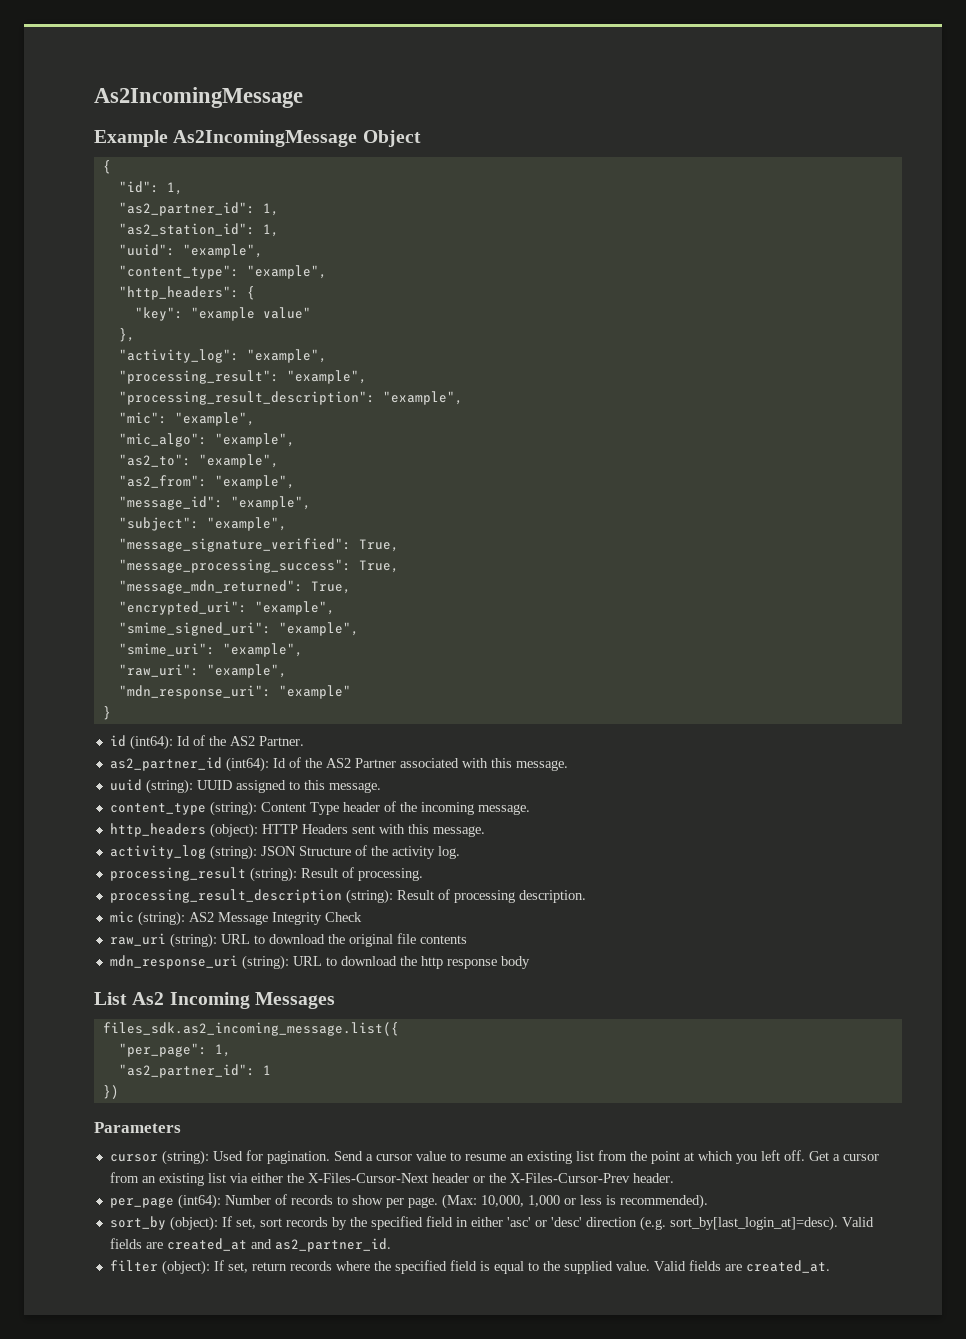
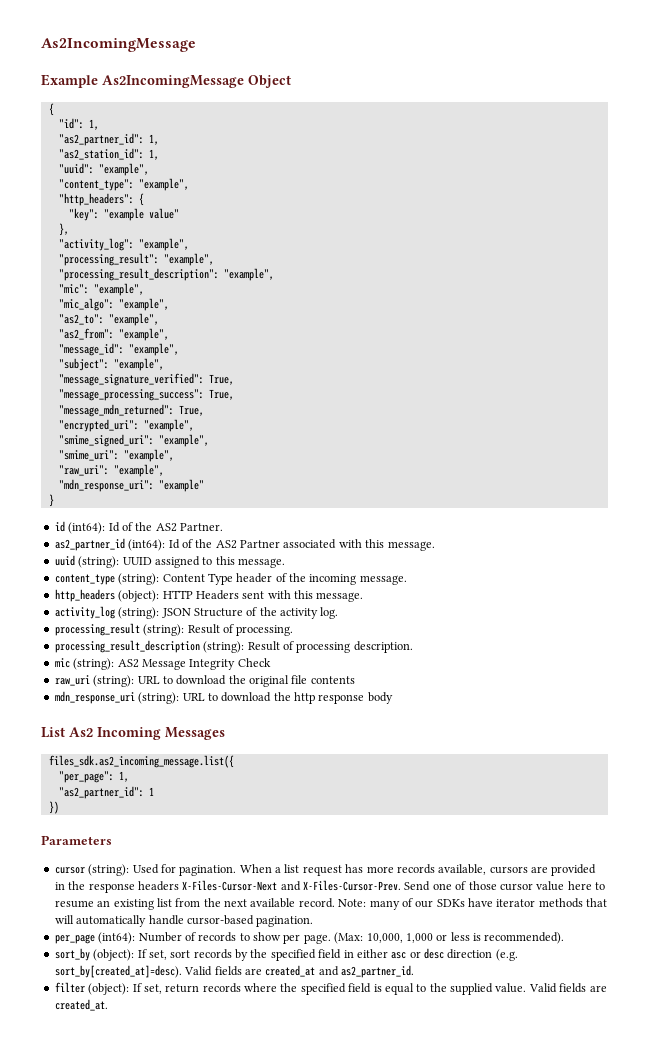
- Send a cursor value to resume an existing list from the point at which you left off. Get a cursor from an existing list via either the X-Files-Cursor-Next header or the X-Files-Cursor-Prev header.
+ When a list request has more records available, cursors are provided in the response headers X-Files-Cursor-Next and X-Files-Cursor-Prev. Send one of those cursor value here to resume an existing list from the next available record. Note: many of our SDKs have iterator methods that will automatically handle cursor-based pagination.
- sort_by (object): If set, sort records by the specified field in either 'asc' or 'desc' direction (e.g. sort_by[last_login_at]=desc).
+ sort_by (object): If set, sort records by the specified field in either asc or desc direction (e.g. sort_by[created_at]=desc).

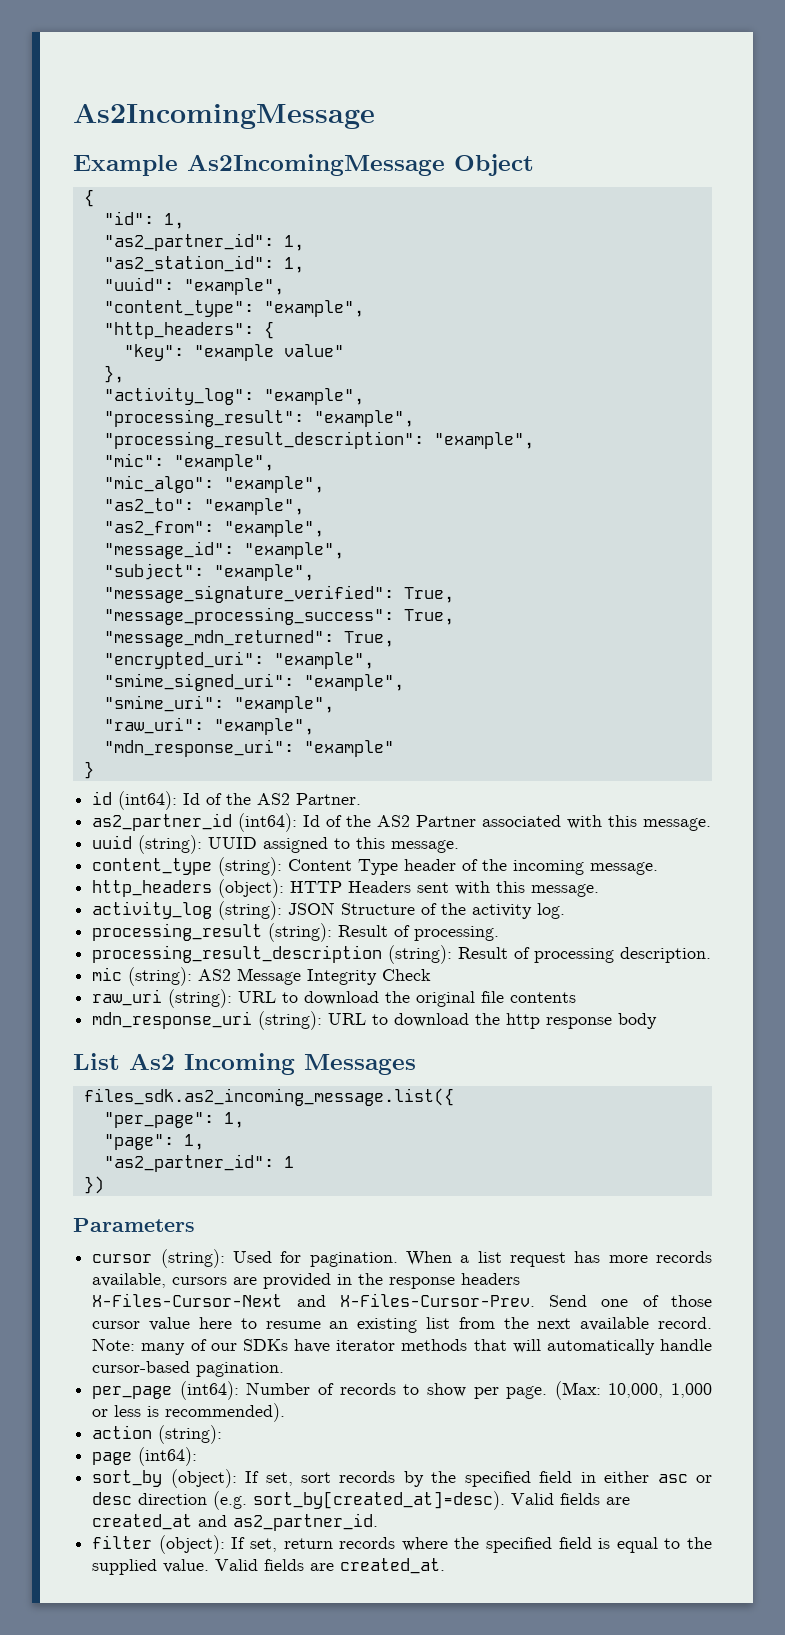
+ "page": 1,
+ action (string):
+ page (int64):

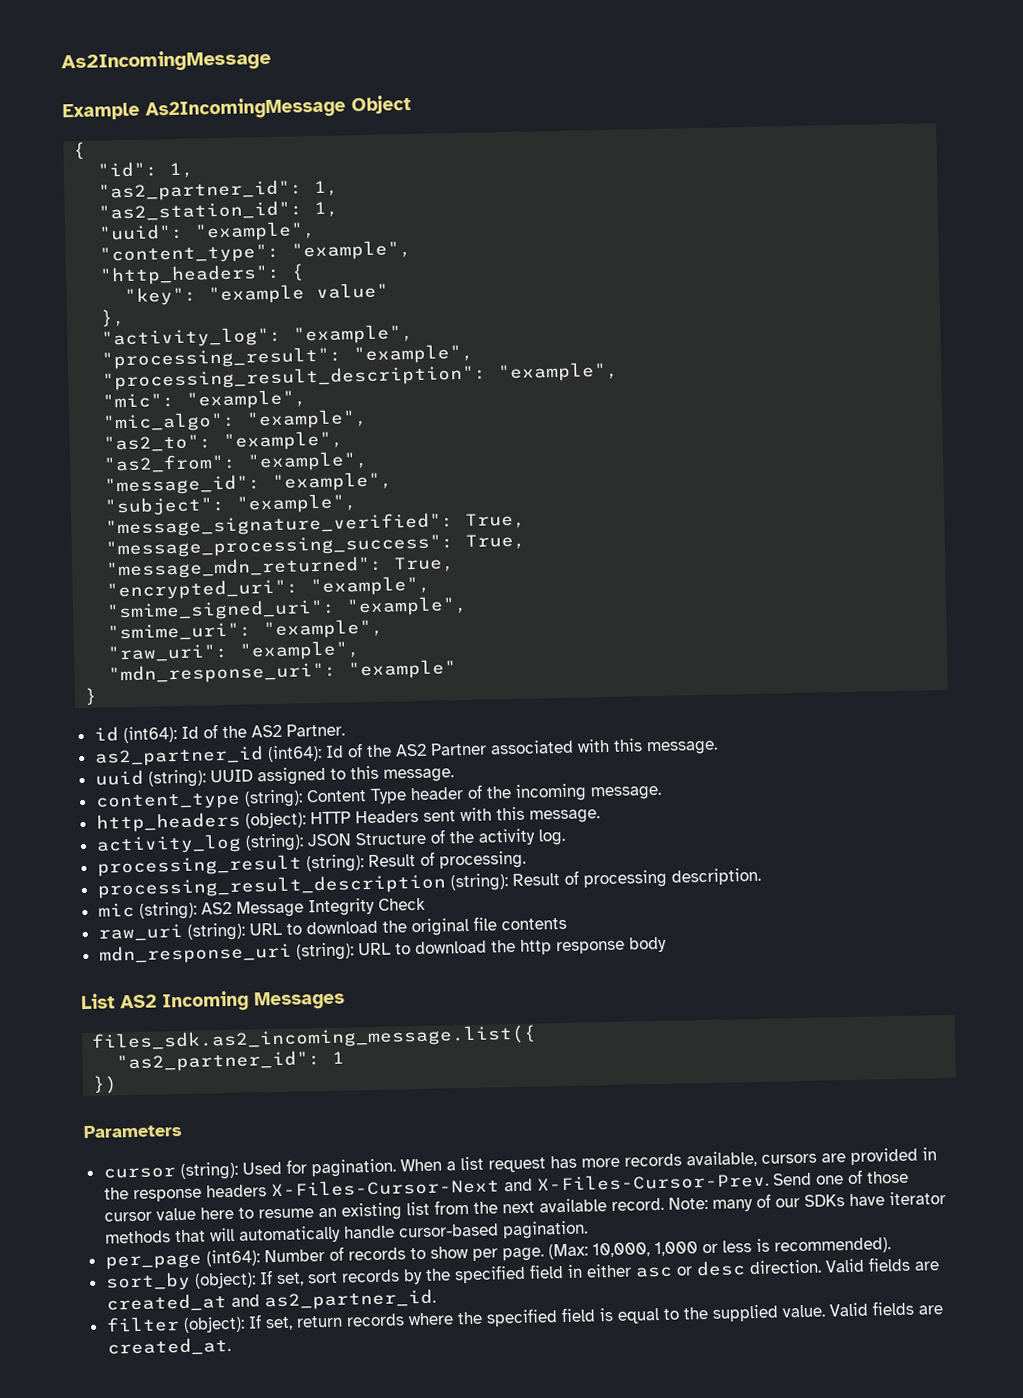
- List As2 Incoming Messages
+ List AS2 Incoming Messages
- "per_page": 1,
- "page": 1,
- action (string):
- page (int64):
- sort_by (object): If set, sort records by the specified field in either asc or desc direction (e.g. sort_by[created_at]=desc).
+ sort_by (object): If set, sort records by the specified field in either asc or desc direction.

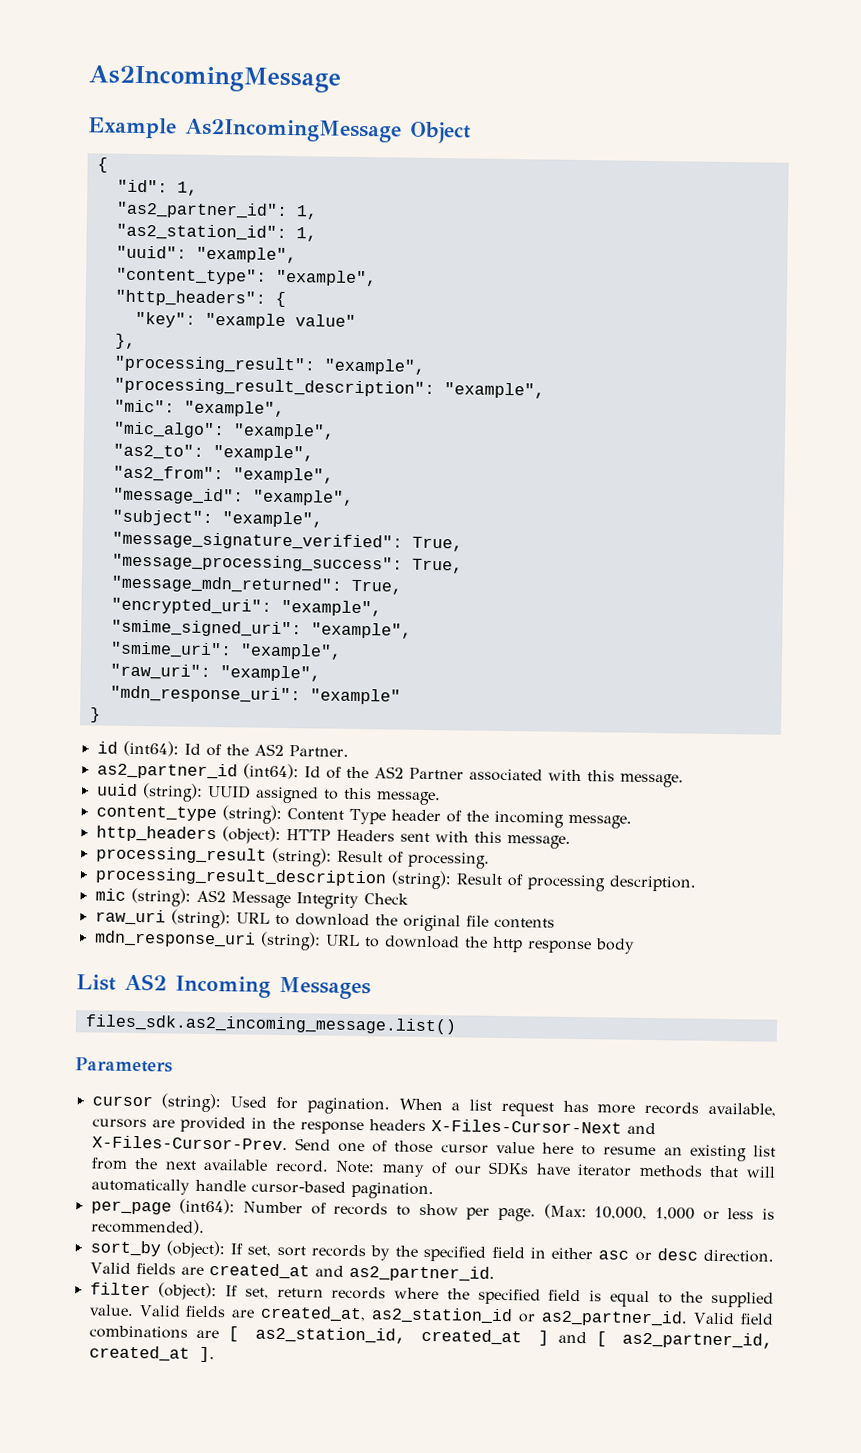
- "activity_log": "example",
- activity_log (string): JSON Structure of the activity log.
- files_sdk.as2_incoming_message.list({
- "as2_partner_id": 1
- })
+ files_sdk.as2_incoming_message.list()
- Valid fields are created_at.
+ Valid fields are created_at, as2_station_id or as2_partner_id. Valid field combinations are [ as2_station_id, created_at ] and [ as2_partner_id, created_at ].

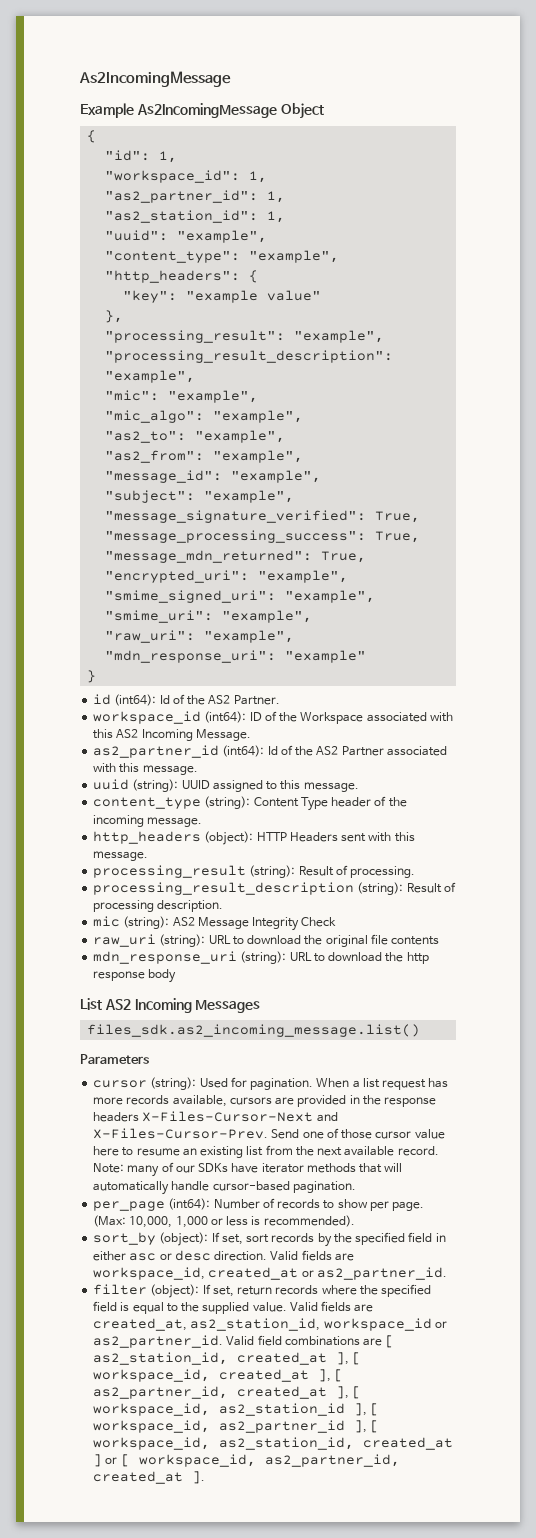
+ "workspace_id": 1,
+ workspace_id (int64): ID of the Workspace associated with this AS2 Incoming Message.
- Valid fields are created_at and as2_partner_id.
+ Valid fields are workspace_id, created_at or as2_partner_id.
- Valid fields are created_at, as2_station_id or as2_partner_id.
+ Valid fields are created_at, as2_station_id, workspace_id or as2_partner_id.
- Valid field combinations are [ as2_station_id, created_at ] and [ as2_partner_id, created_at ].
+ Valid field combinations are [ as2_station_id, created_at ], [ workspace_id, created_at ], [ as2_partner_id, created_at ], [ workspace_id, as2_station_id ], [ workspace_id, as2_partner_id ], [ workspace_id, as2_station_id, created_at ] or [ workspace_id, as2_partner_id, created_at ].

